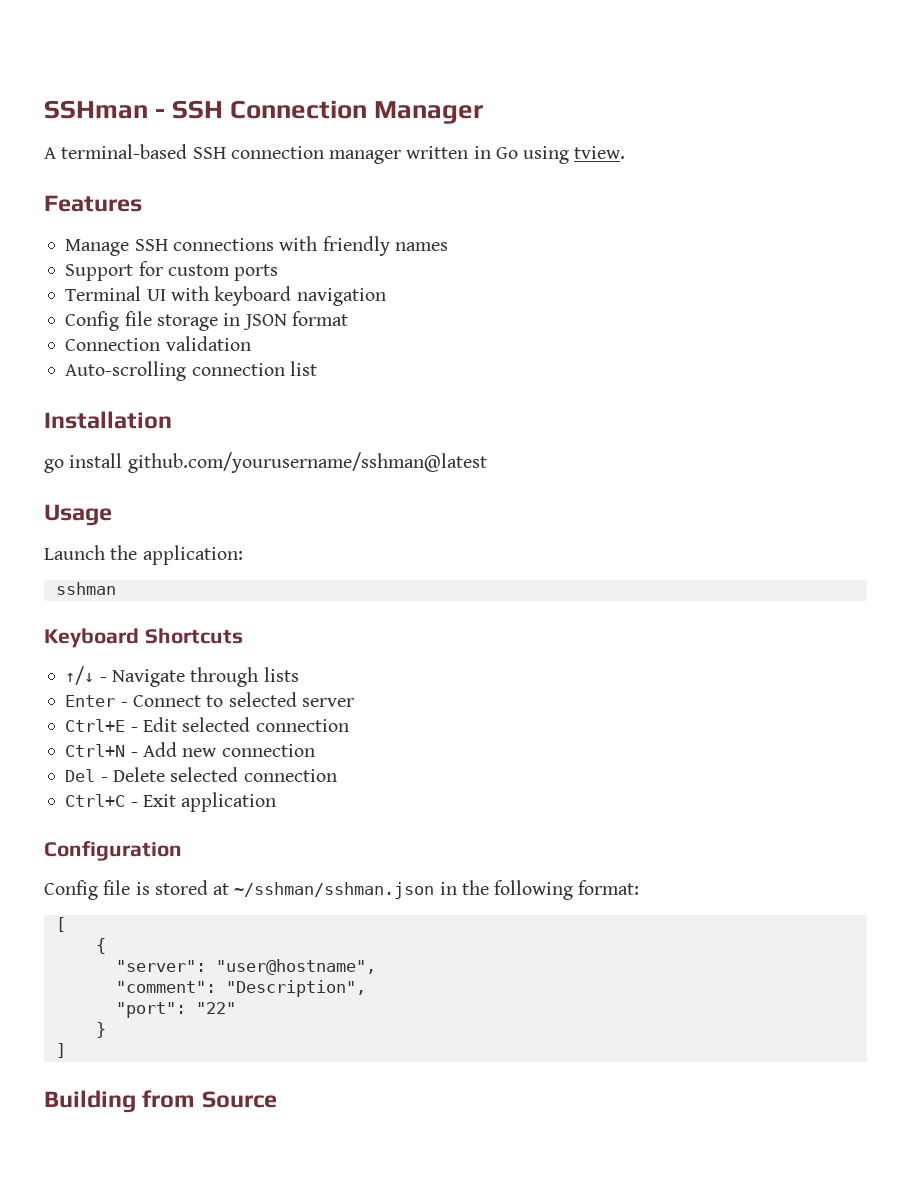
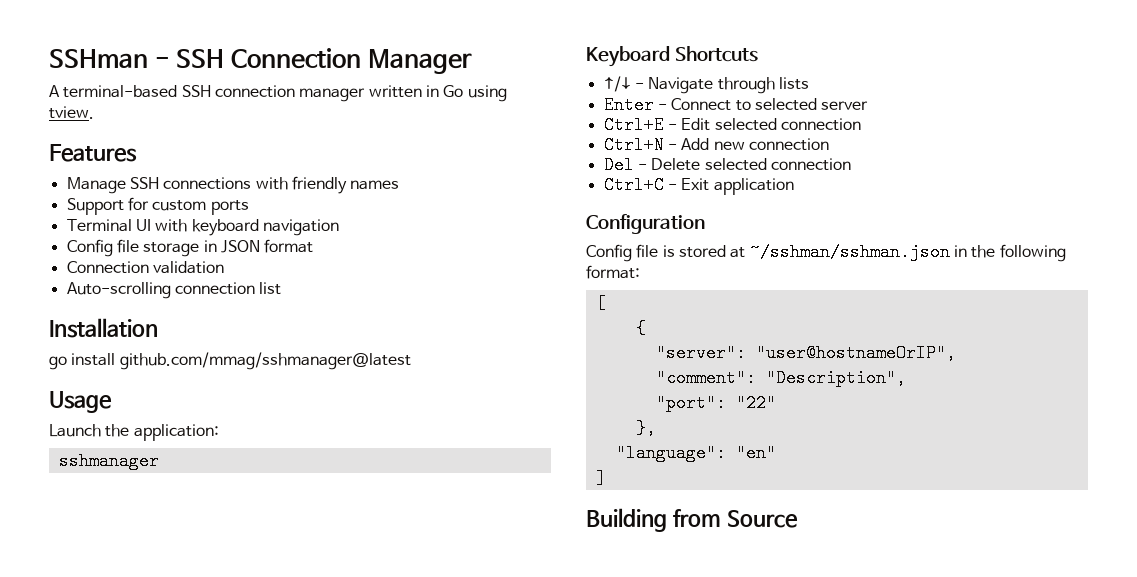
- go install github.com/yourusername/sshman@latest
+ go install github.com/mmag/sshmanager@latest
- sshman
+ sshmanager
- "server": "user@hostname",
+ "server": "user@hostnameOrIP",
- }
+ },
+ "language": "en"

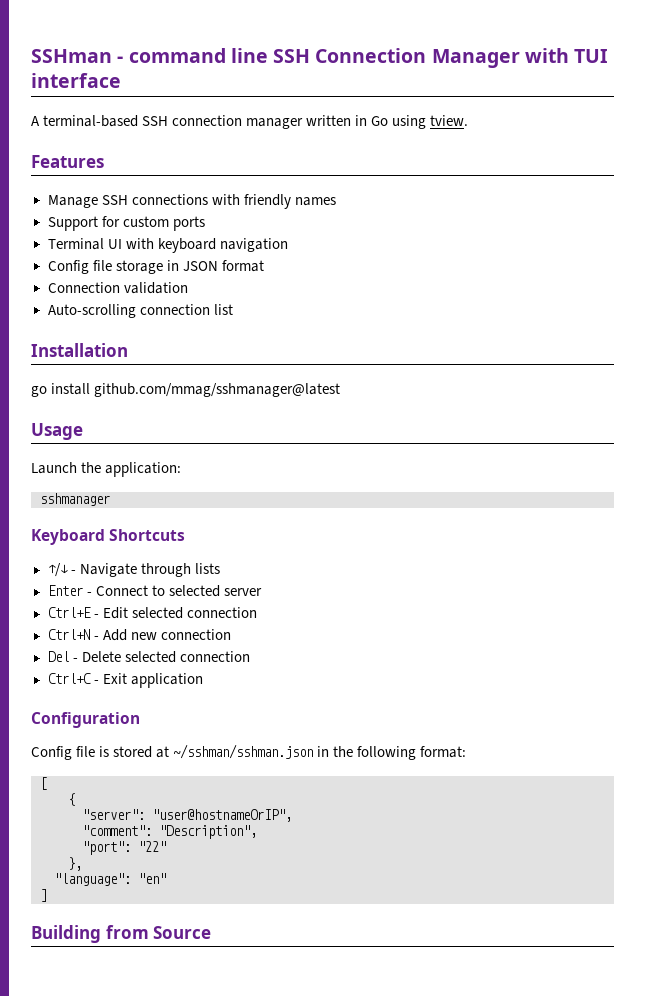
- SSHman - SSH Connection Manager
+ SSHman - command line SSH Connection Manager with TUI interface

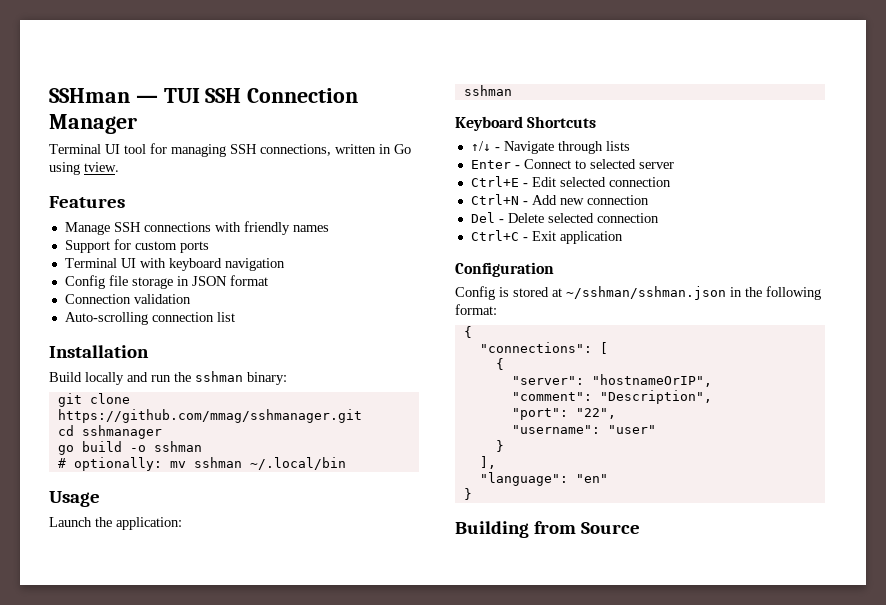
- SSHman - command line SSH Connection Manager with TUI interface
- A terminal-based SSH connection manager written in Go using tview.
+ SSHman — TUI SSH Connection Manager
+ Terminal UI tool for managing SSH connections, written in Go using tview.
- go install github.com/mmag/sshmanager@latest
+ Build locally and run the sshman binary:
+ git clone https://github.com/mmag/sshmanager.git
+ cd sshmanager
+ go build -o sshman
+ # optionally: mv sshman ~/.local/bin
  Launch the application:
- sshmanager
+ sshman
- Config file is stored at ~/sshman/sshman.json in the following format:
- [
+ Config is stored at ~/sshman/sshman.json in the following format:
+ {
+ "connections": [
- "server": "user@hostnameOrIP",
+ "server": "hostnameOrIP",
- "port": "22"
- },
+ "port": "22",
+ "username": "user"
+ }
+ ],
  "language": "en"
- ]
+ }

